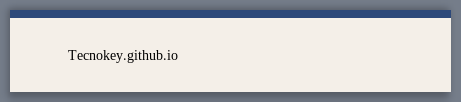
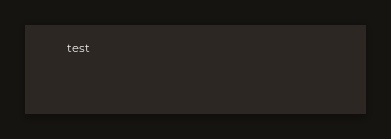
- Tecnokey.github.io
+ test

